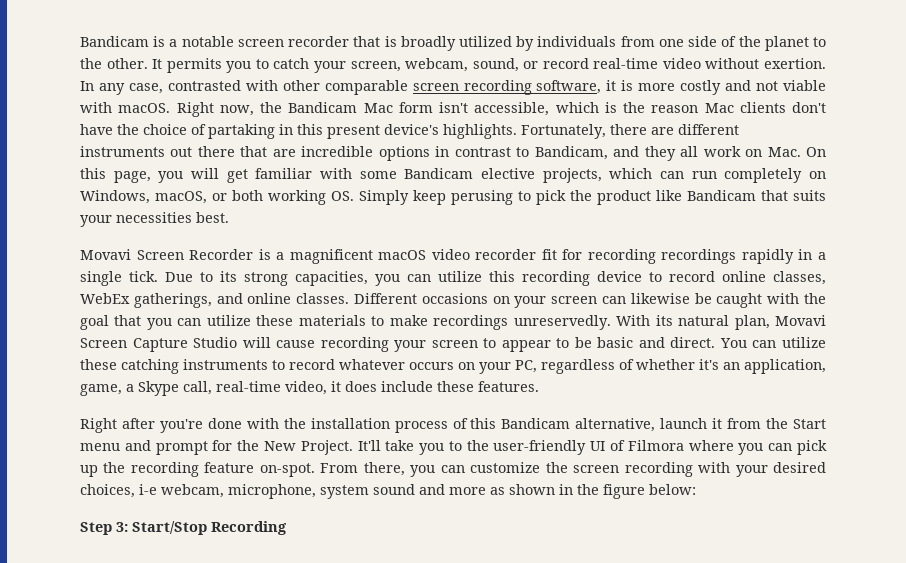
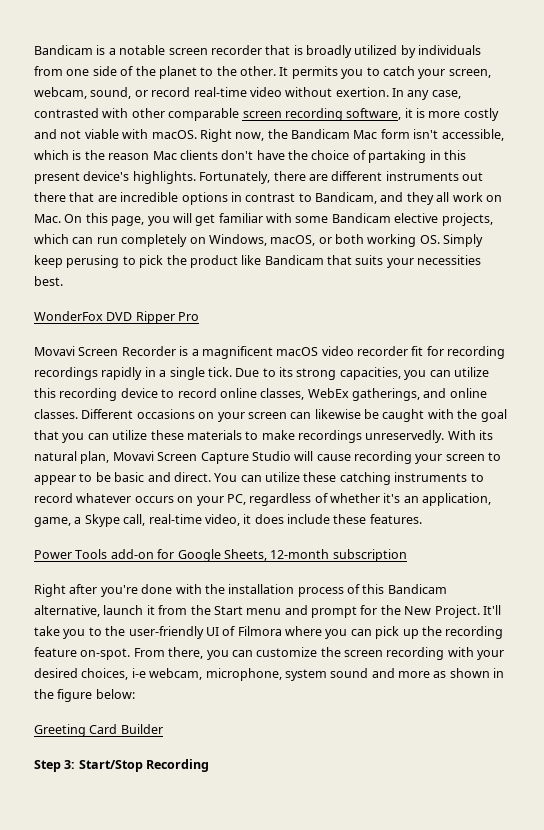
+ WonderFox DVD Ripper Pro
+ Power Tools add-on for Google Sheets, 12-month subscription
+ Greeting Card Builder

